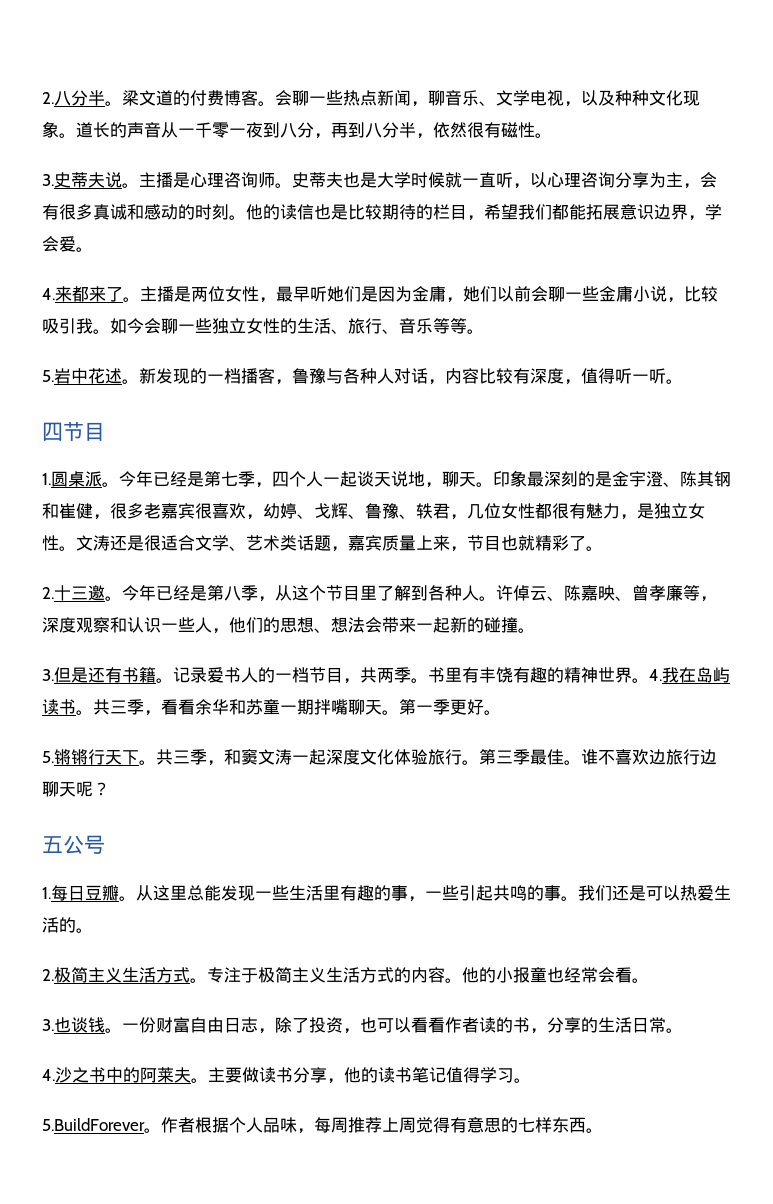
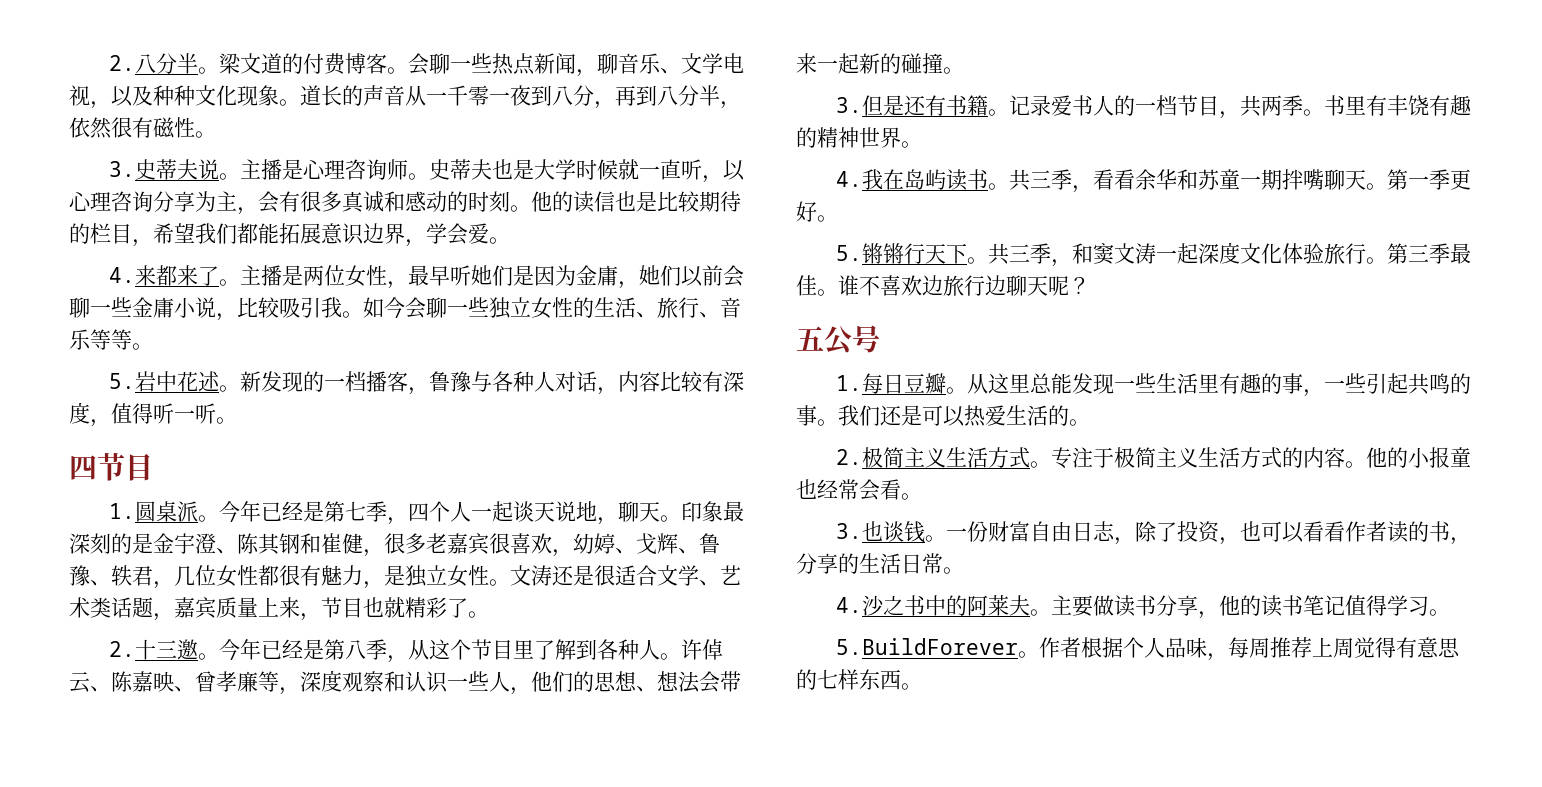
- 书里有丰饶有趣的精神世界。4.我在岛屿读书。
+ 书里有丰饶有趣的精神世界。
+ 4.我在岛屿读书。

